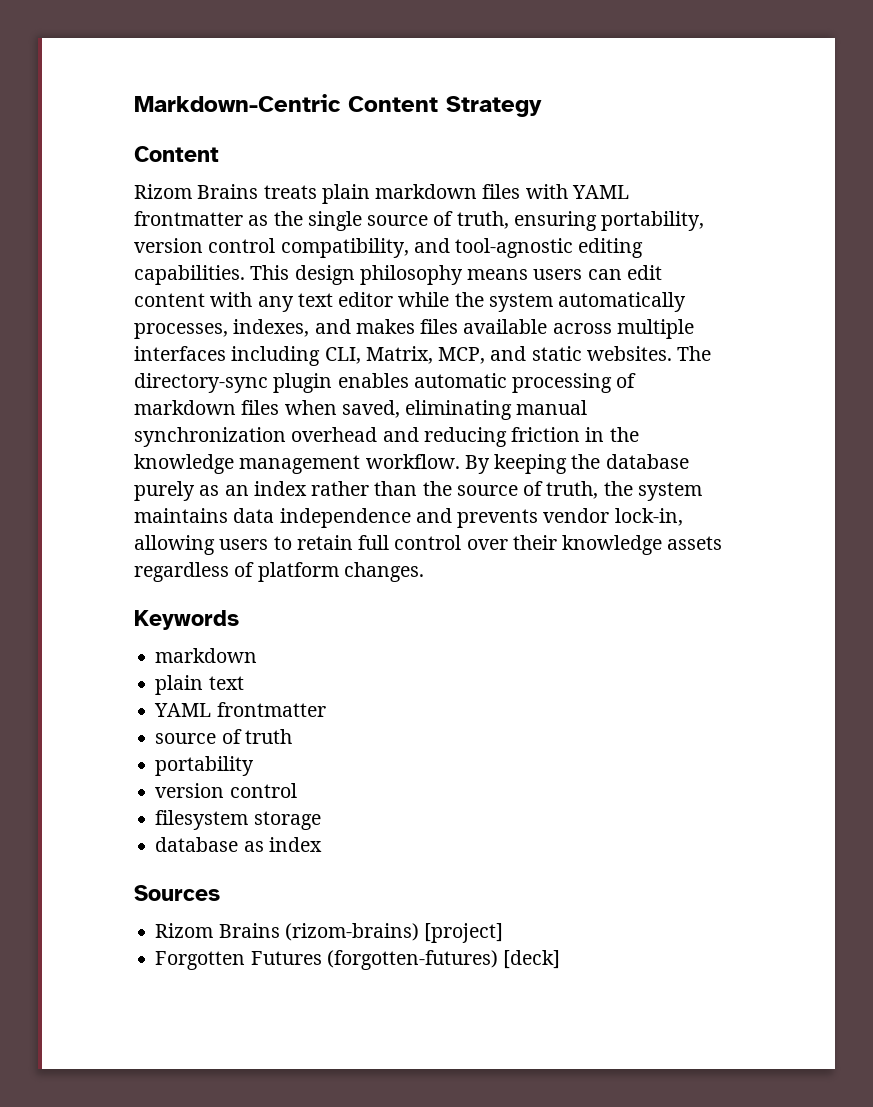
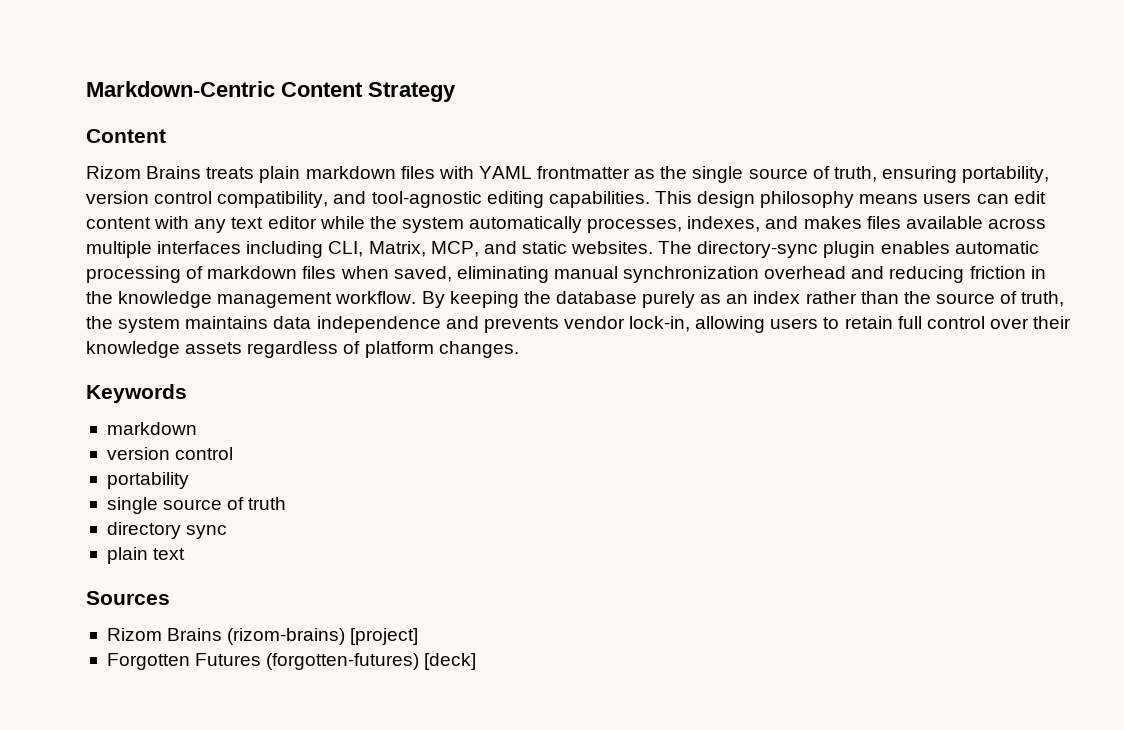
  Keywords
  markdown
- plain text
- YAML frontmatter
- source of truth
+ version control
+ portability
+ single source of truth
- portability
- version control
- filesystem storage
- database as index
+ directory sync
+ plain text

